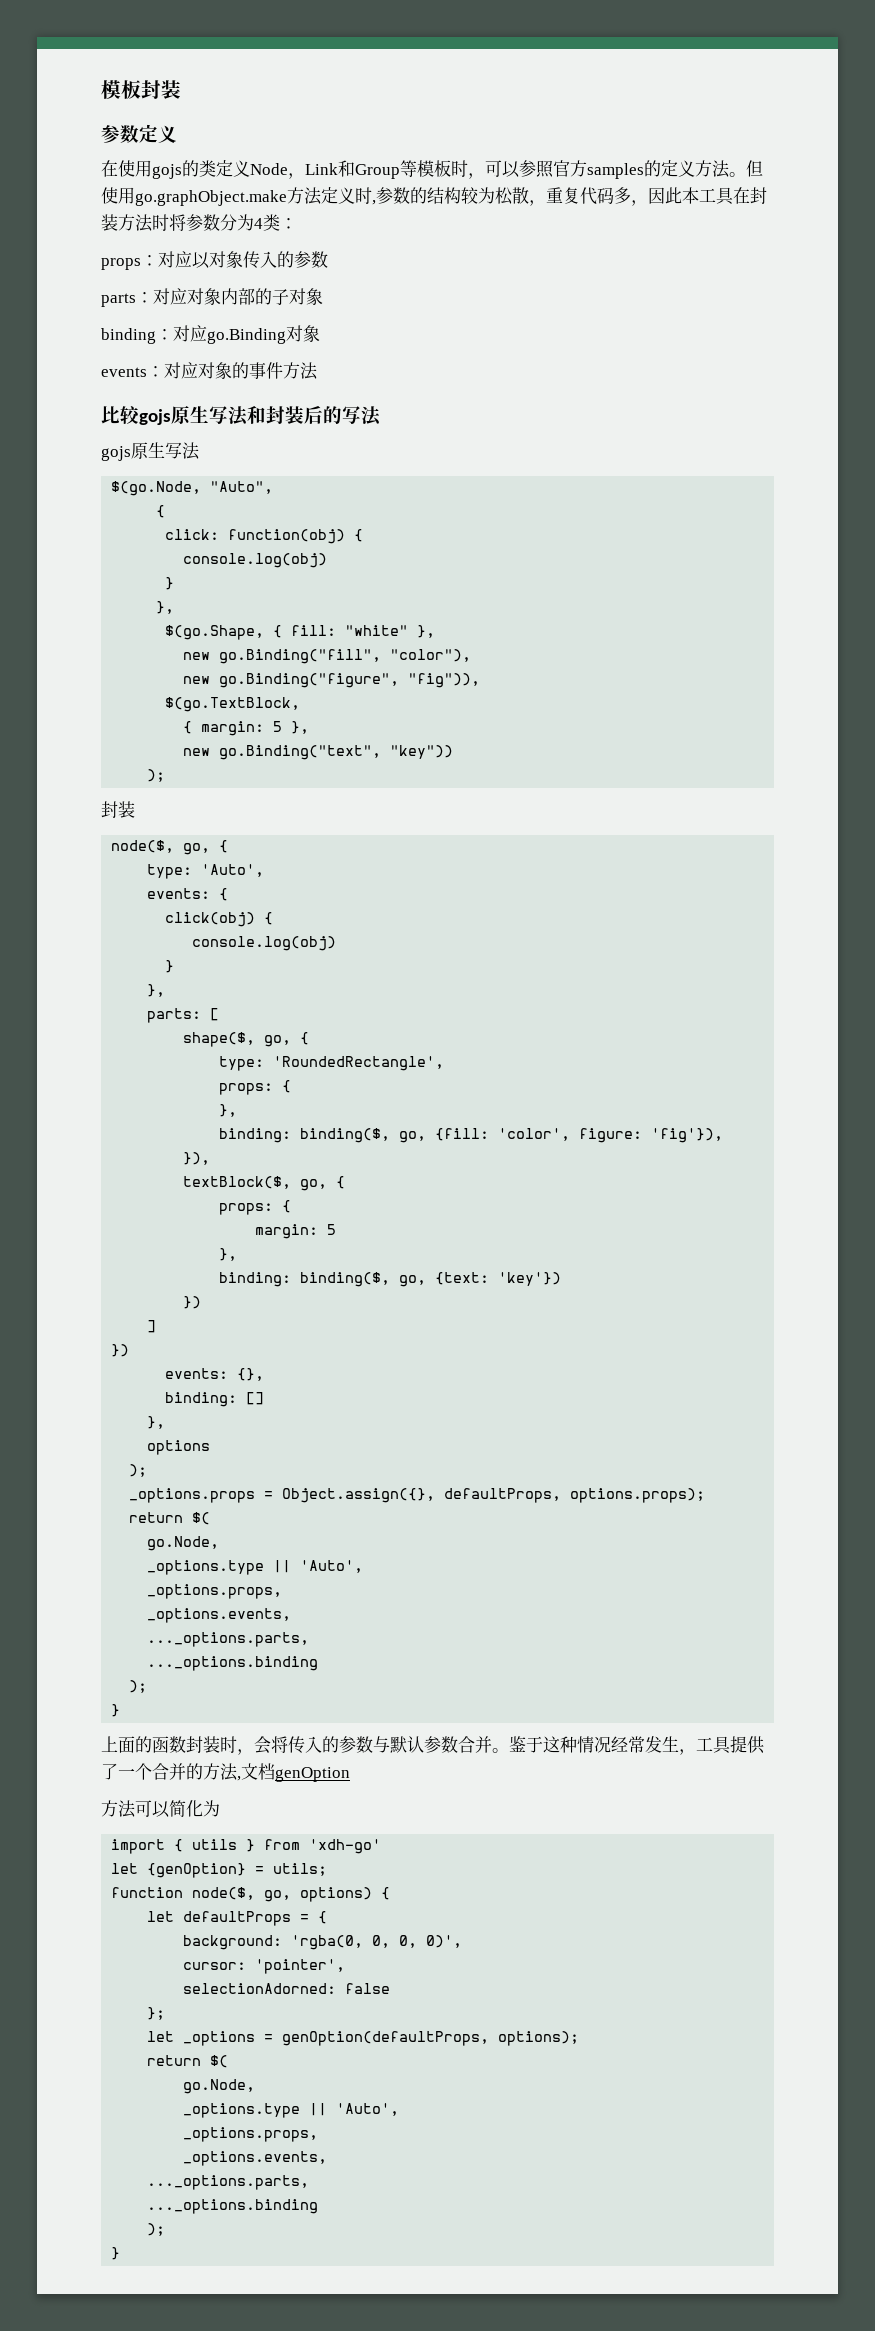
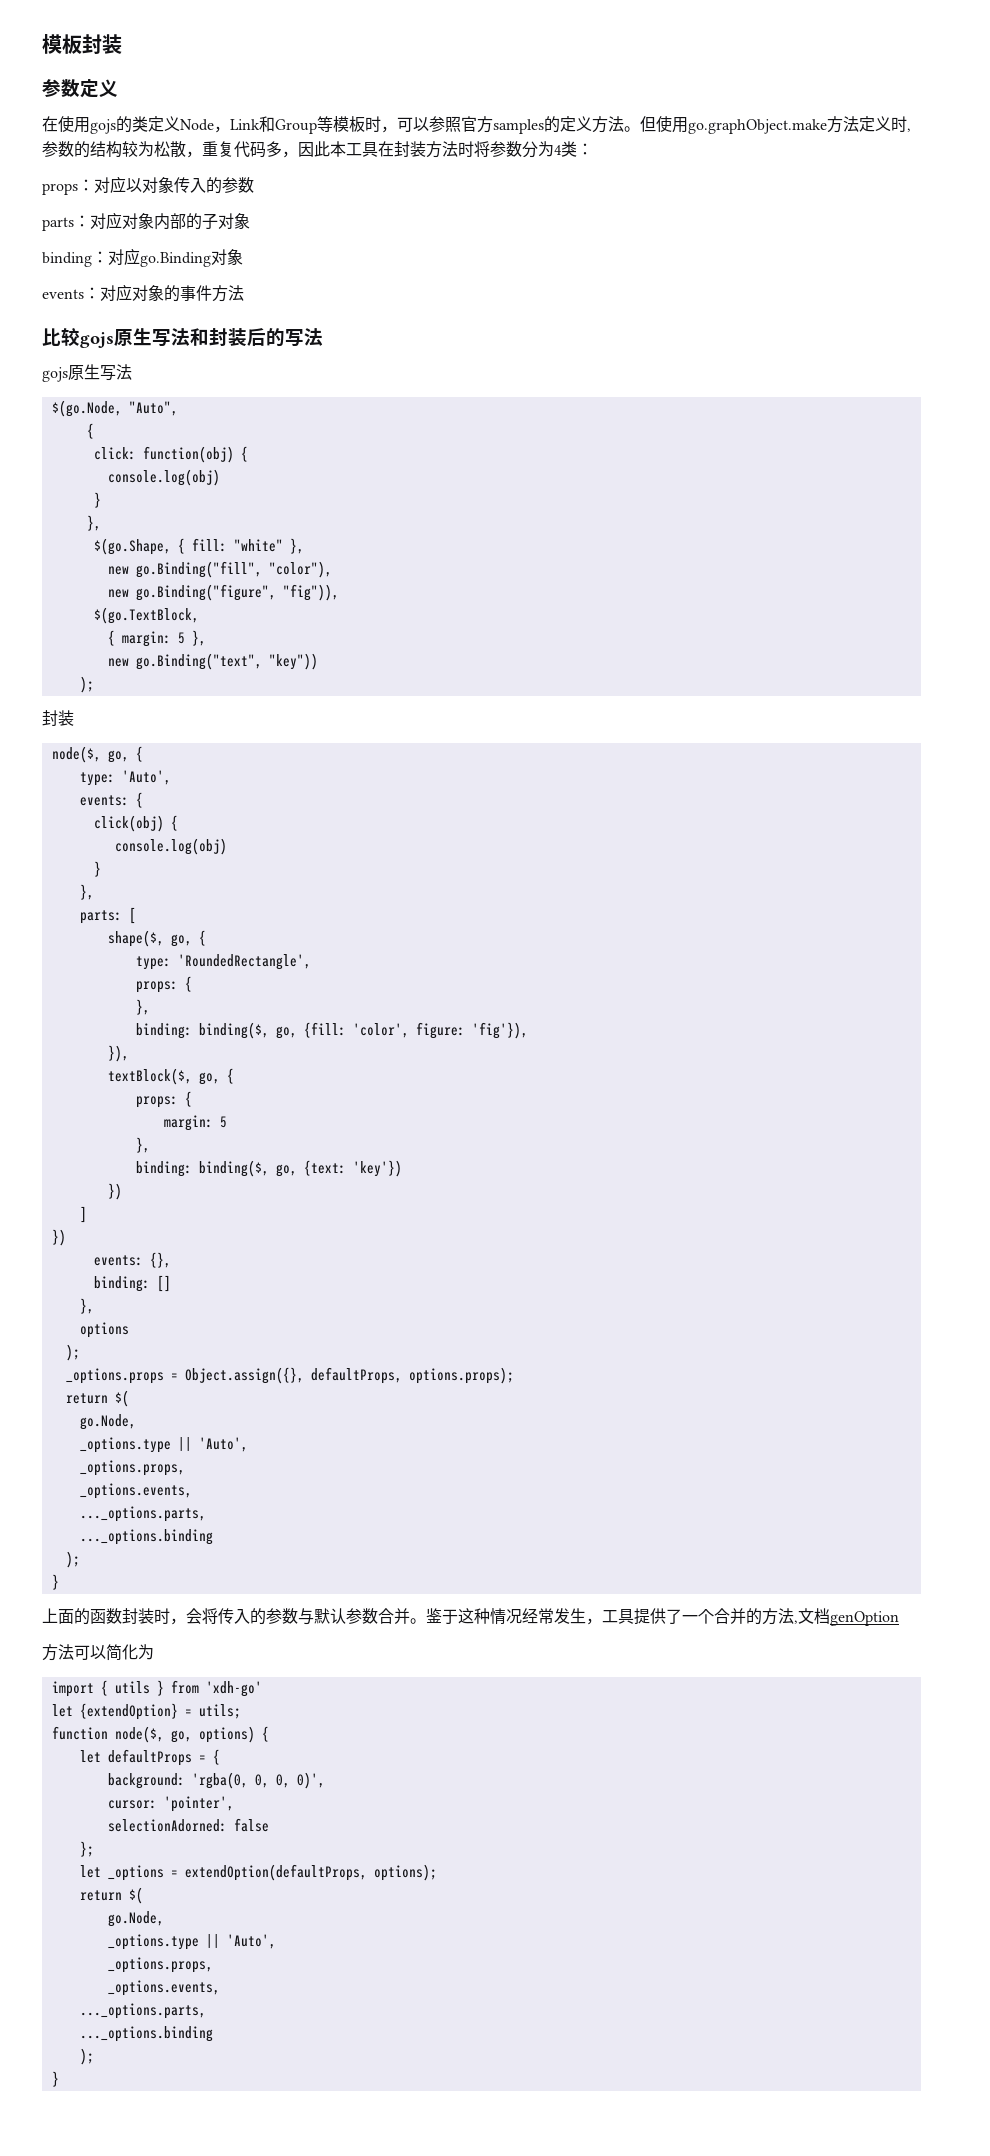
- let {genOption} = utils;
+ let {extendOption} = utils;
- let _options = genOption(defaultProps, options);
+ let _options = extendOption(defaultProps, options);

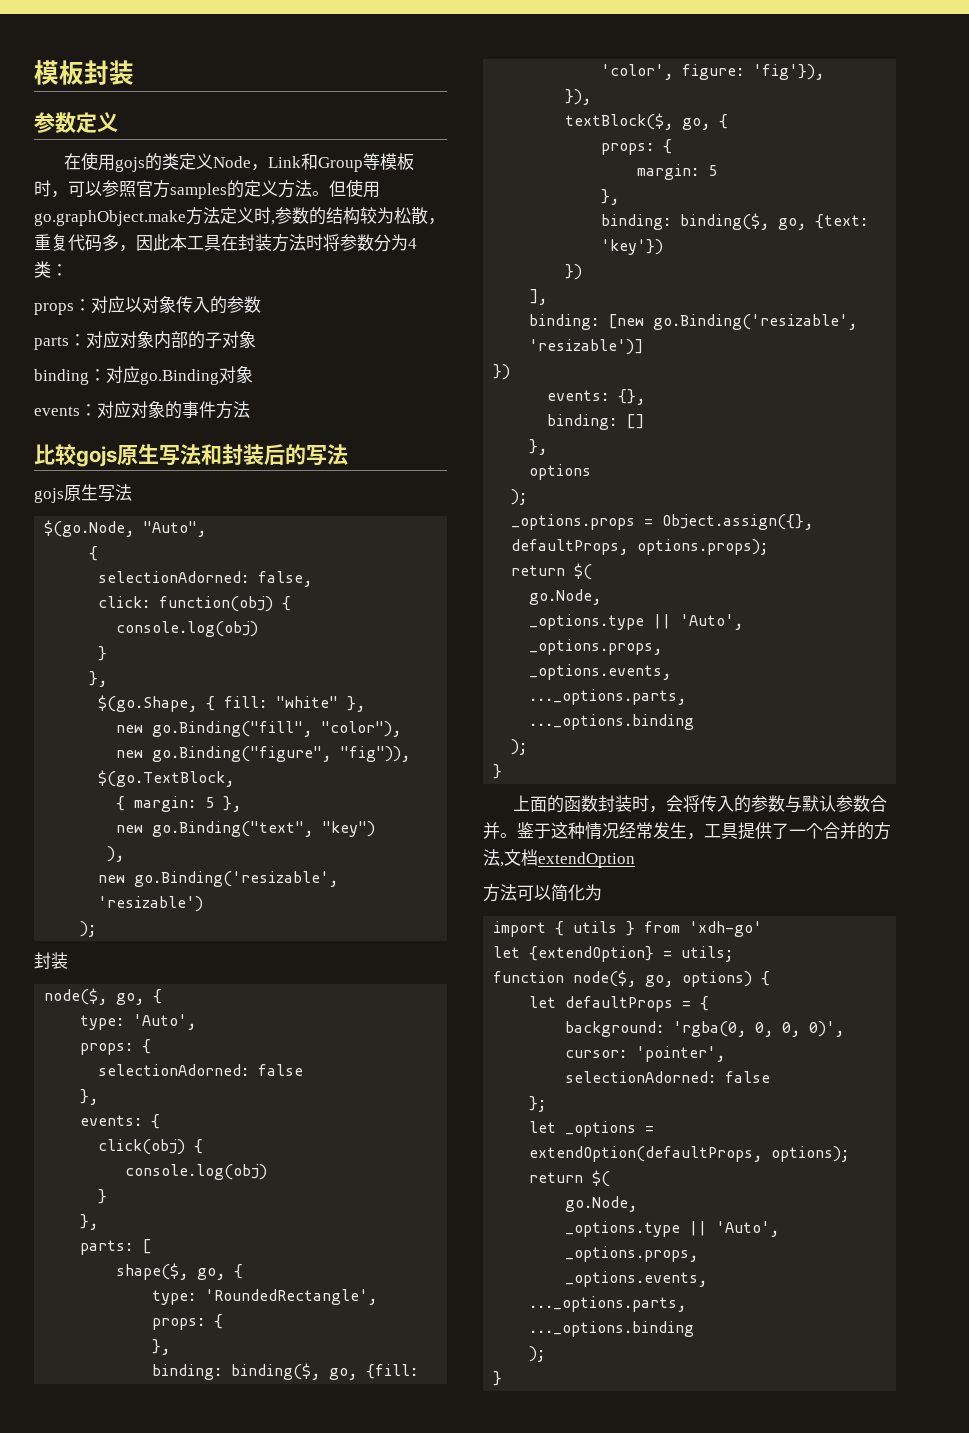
+ selectionAdorned: false,
- new go.Binding("text", "key"))
+ new go.Binding("text", "key")
+ ),
+ new go.Binding('resizable', 'resizable')
  type: 'Auto',
+ props: {
+ selectionAdorned: false
+ },
- ]
+ ],
+ binding: [new go.Binding('resizable', 'resizable')]
- 鉴于这种情况经常发生，工具提供了一个合并的方法,文档genOption
+ 鉴于这种情况经常发生，工具提供了一个合并的方法,文档extendOption

